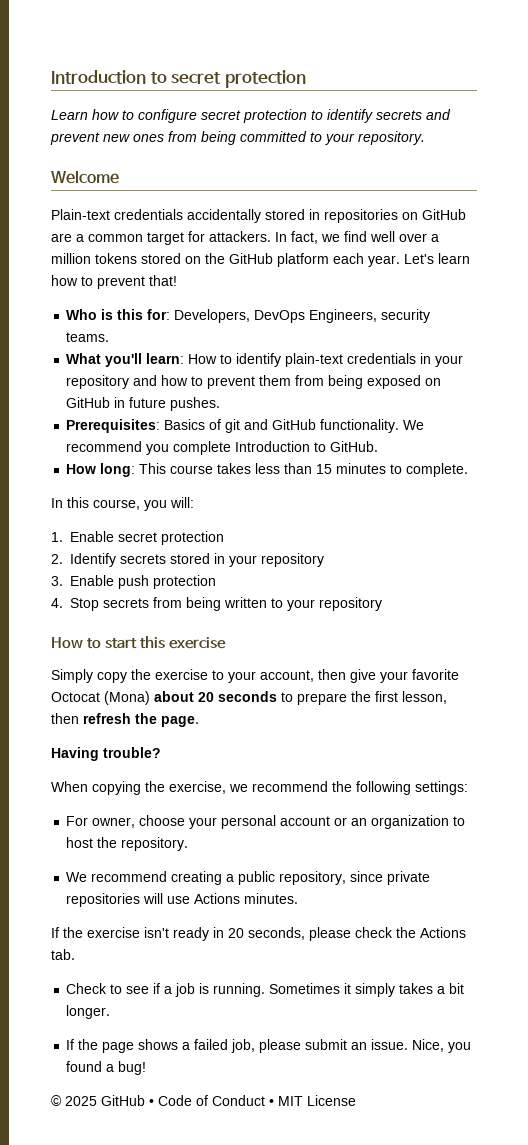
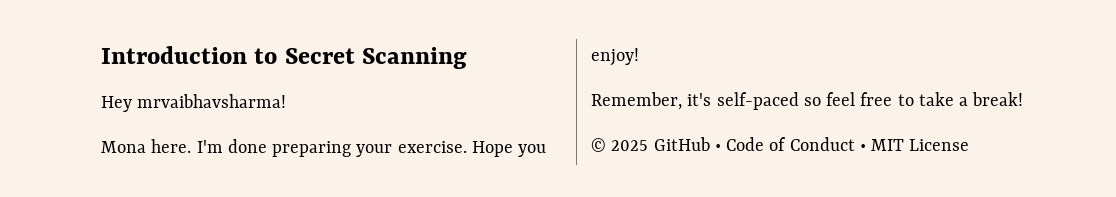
- Introduction to secret protection
- Learn how to configure secret protection to identify secrets and prevent new ones from being committed to your repository.
- Welcome
- Plain-text credentials accidentally stored in repositories on GitHub are a common target for attackers. In fact, we find well over a million tokens stored on the GitHub platform each year. Let's learn how to prevent that!
- Who is this for: Developers, DevOps Engineers, security teams.
- What you'll learn: How to identify plain-text credentials in your repository and how to prevent them from being exposed on GitHub in future pushes.
- Prerequisites: Basics of git and GitHub functionality. We recommend you complete Introduction to GitHub.
- How long: This course takes less than 15 minutes to complete.
- In this course, you will:
- 1. Enable secret protection
- 2. Identify secrets stored in your repository
- 3. Enable push protection
- 4. Stop secrets from being written to your repository
- How to start this exercise
- Simply copy the exercise to your account, then give your favorite Octocat (Mona) about 20 seconds to prepare the first lesson, then refresh the page.
- Having trouble?
- When copying the exercise, we recommend the following settings:
- For owner, choose your personal account or an organization to host the repository.
- We recommend creating a public repository, since private repositories will use Actions minutes.
- If the exercise isn't ready in 20 seconds, please check the Actions tab.
- Check to see if a job is running. Sometimes it simply takes a bit longer.
- If the page shows a failed job, please submit an issue. Nice, you found a bug!
+ Introduction to Secret Scanning
+ Hey mrvaibhavsharma!
+ Mona here. I'm done preparing your exercise. Hope you enjoy!
+ Remember, it's self-paced so feel free to take a break!

